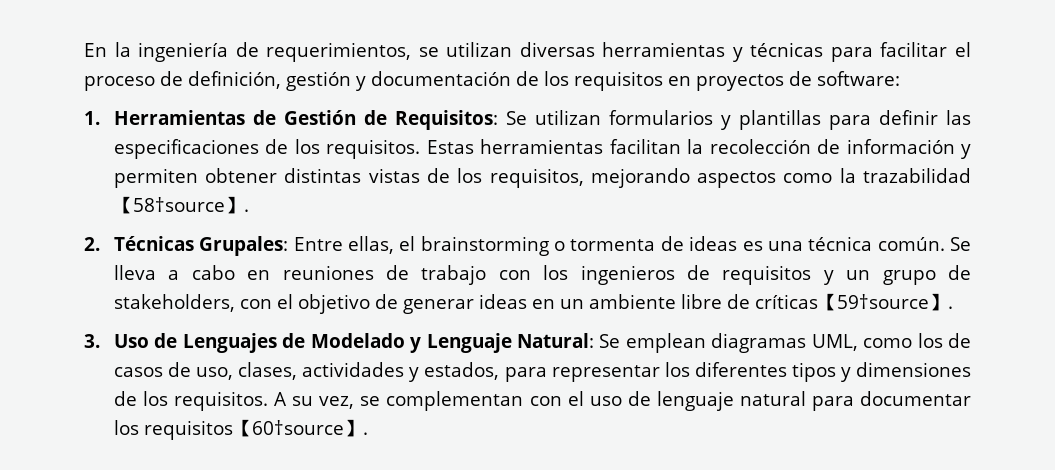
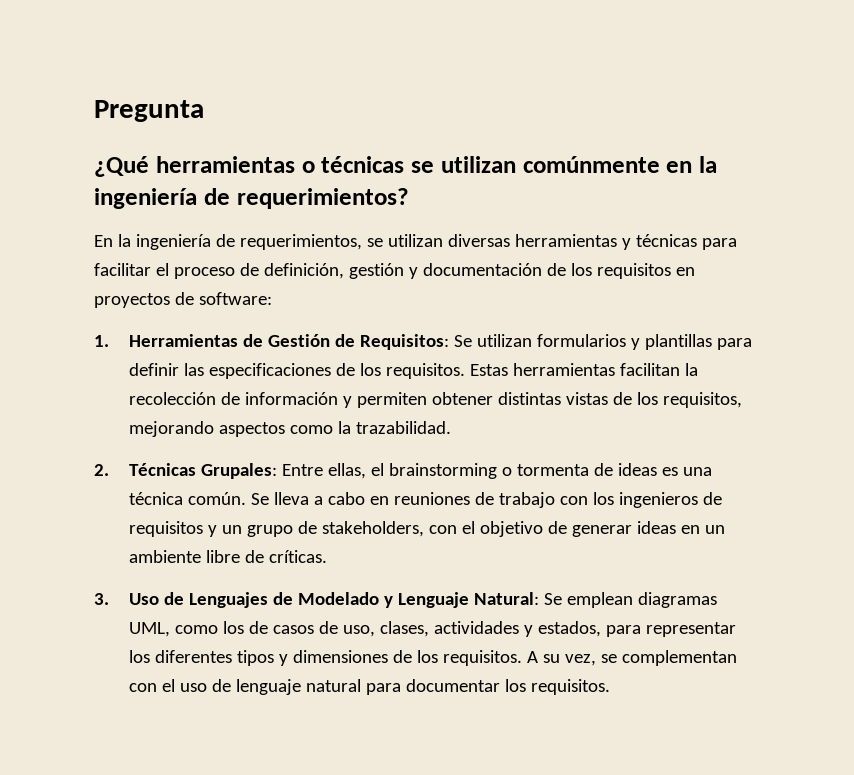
+ Pregunta
+ ¿Qué herramientas o técnicas se utilizan comúnmente en la ingeniería de requerimientos?
- Estas herramientas facilitan la recolección de información y permiten obtener distintas vistas de los requisitos, mejorando aspectos como la trazabilidad【58†source】.
+ Estas herramientas facilitan la recolección de información y permiten obtener distintas vistas de los requisitos, mejorando aspectos como la trazabilidad.
- Se lleva a cabo en reuniones de trabajo con los ingenieros de requisitos y un grupo de stakeholders, con el objetivo de generar ideas en un ambiente libre de críticas【59†source】.
+ Se lleva a cabo en reuniones de trabajo con los ingenieros de requisitos y un grupo de stakeholders, con el objetivo de generar ideas en un ambiente libre de críticas.
- A su vez, se complementan con el uso de lenguaje natural para documentar los requisitos【60†source】.
+ A su vez, se complementan con el uso de lenguaje natural para documentar los requisitos.

